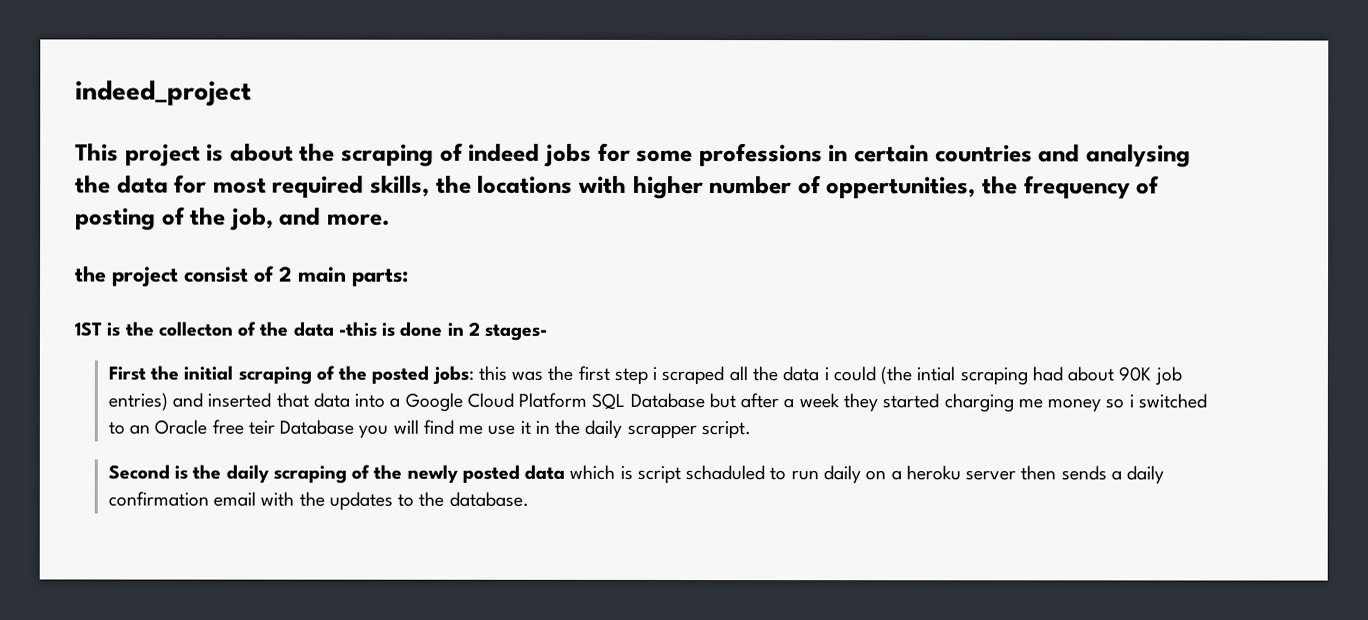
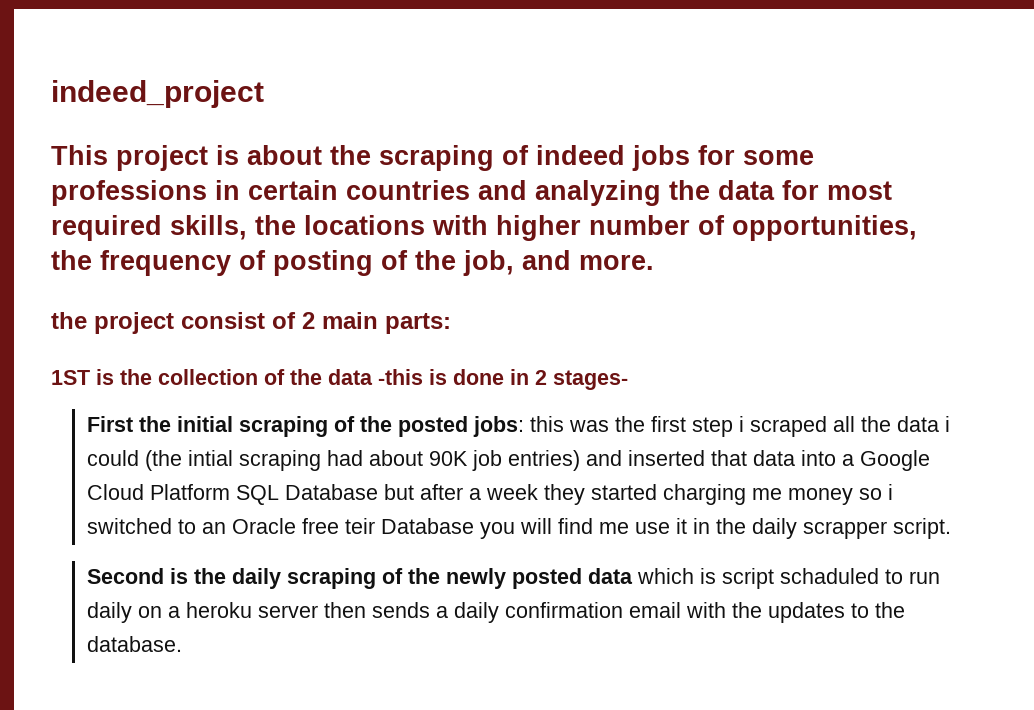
- This project is about the scraping of indeed jobs for some professions in certain countries and analysing the data for most required skills, the locations with higher number of oppertunities, the frequency of posting of the job, and more.
+ This project is about the scraping of indeed jobs for some professions in certain countries and analyzing the data for most required skills, the locations with higher number of opportunities, the frequency of posting of the job, and more.
- 1ST is the collecton of the data -this is done in 2 stages-
+ 1ST is the collection of the data -this is done in 2 stages-

